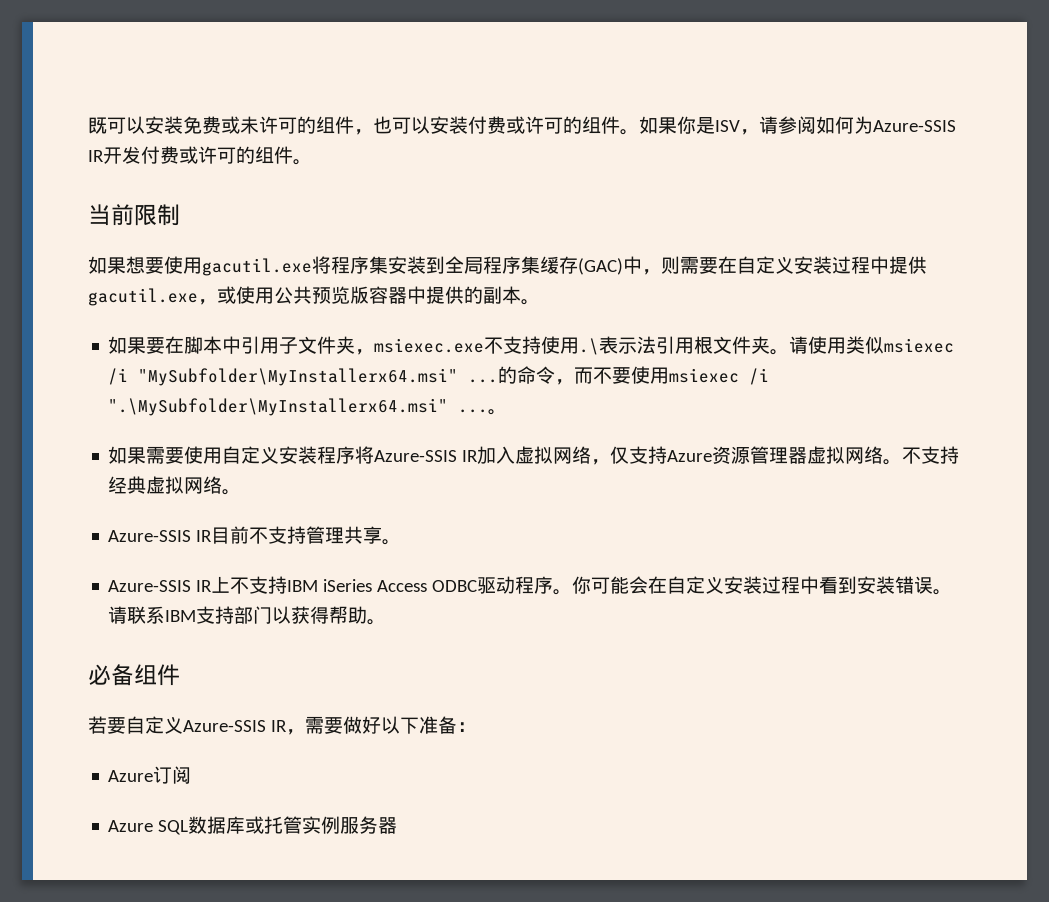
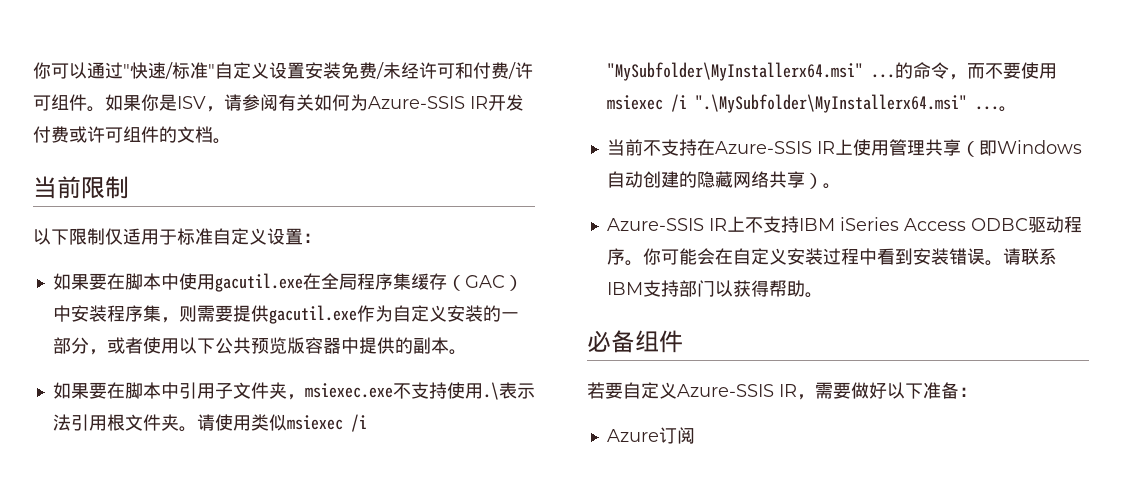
- 既可以安装免费或未许可的组件，也可以安装付费或许可的组件。
+ 你可以通过"快速/标准"自定义设置安装免费/未经许可和付费/许可组件。
- 如果你是ISV，请参阅如何为Azure-SSIS IR开发付费或许可的组件。
+ 如果你是ISV，请参阅有关如何为Azure-SSIS IR开发付费或许可组件的文档。
- 如果想要使用gacutil.exe将程序集安装到全局程序集缓存(GAC)中，则需要在自定义安装过程中提供gacutil.exe，或使用公共预览版容器中提供的副本。
+ 以下限制仅适用于标准自定义设置：
+ 如果要在脚本中使用gacutil.exe在全局程序集缓存（GAC）中安装程序集，则需要提供gacutil.exe作为自定义安装的一部分，或者使用以下公共预览版容器中提供的副本。
- 如果需要使用自定义安装程序将Azure-SSIS IR加入虚拟网络，仅支持Azure资源管理器虚拟网络。不支持经典虚拟网络。
- Azure-SSIS IR目前不支持管理共享。
+ 当前不支持在Azure-SSIS IR上使用管理共享（即Windows自动创建的隐藏网络共享）。
- Azure SQL数据库或托管实例服务器

